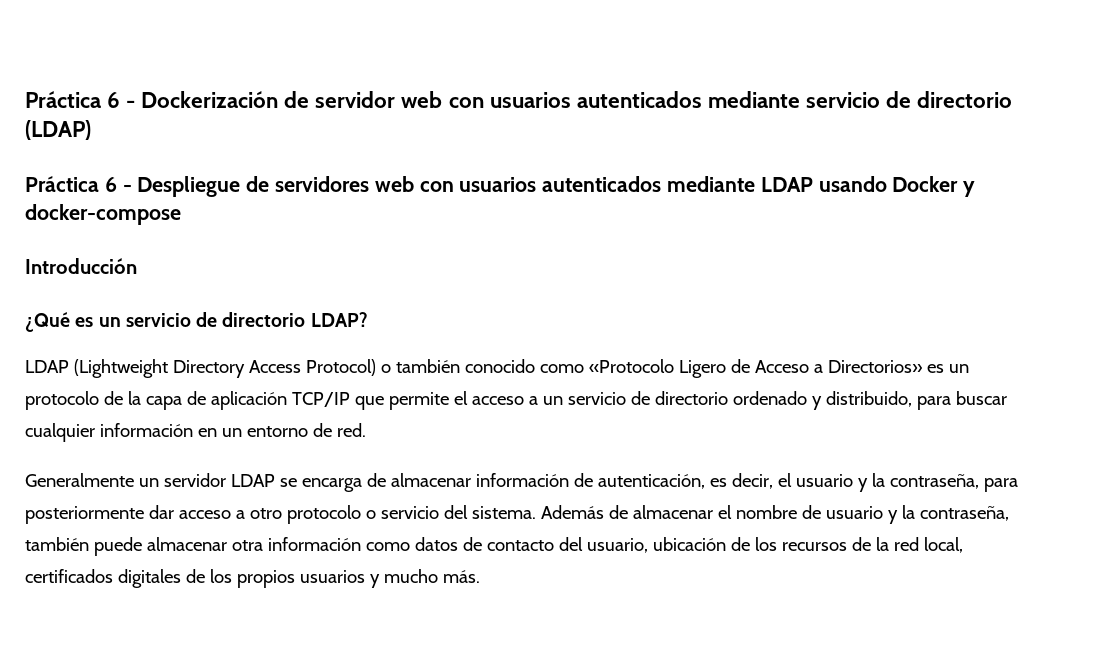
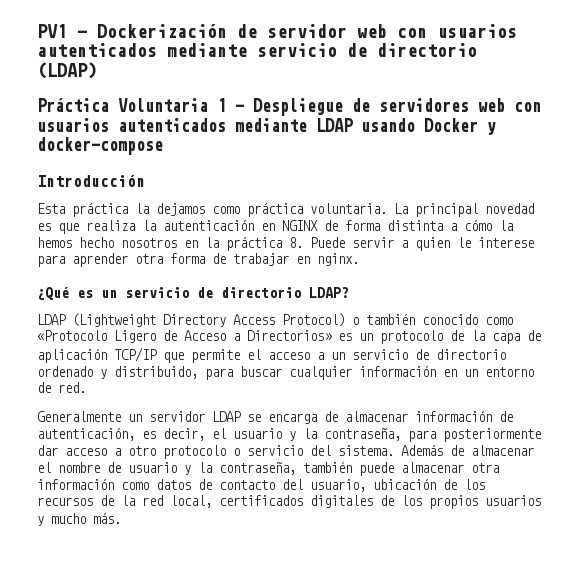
- Práctica 6 - Dockerización de servidor web con usuarios autenticados mediante servicio de directorio (LDAP)
+ PV1 - Dockerización de servidor web con usuarios autenticados mediante servicio de directorio (LDAP)
- Práctica 6 - Despliegue de servidores web con usuarios autenticados mediante LDAP usando Docker y docker-compose
+ Práctica Voluntaria 1 - Despliegue de servidores web con usuarios autenticados mediante LDAP usando Docker y docker-compose
+ Esta práctica la dejamos como práctica voluntaria. La principal novedad es que realiza la autenticación en NGINX de forma distinta a cómo la hemos hecho nosotros en la práctica 8. Puede servir a quien le interese para aprender otra forma de trabajar en nginx.

